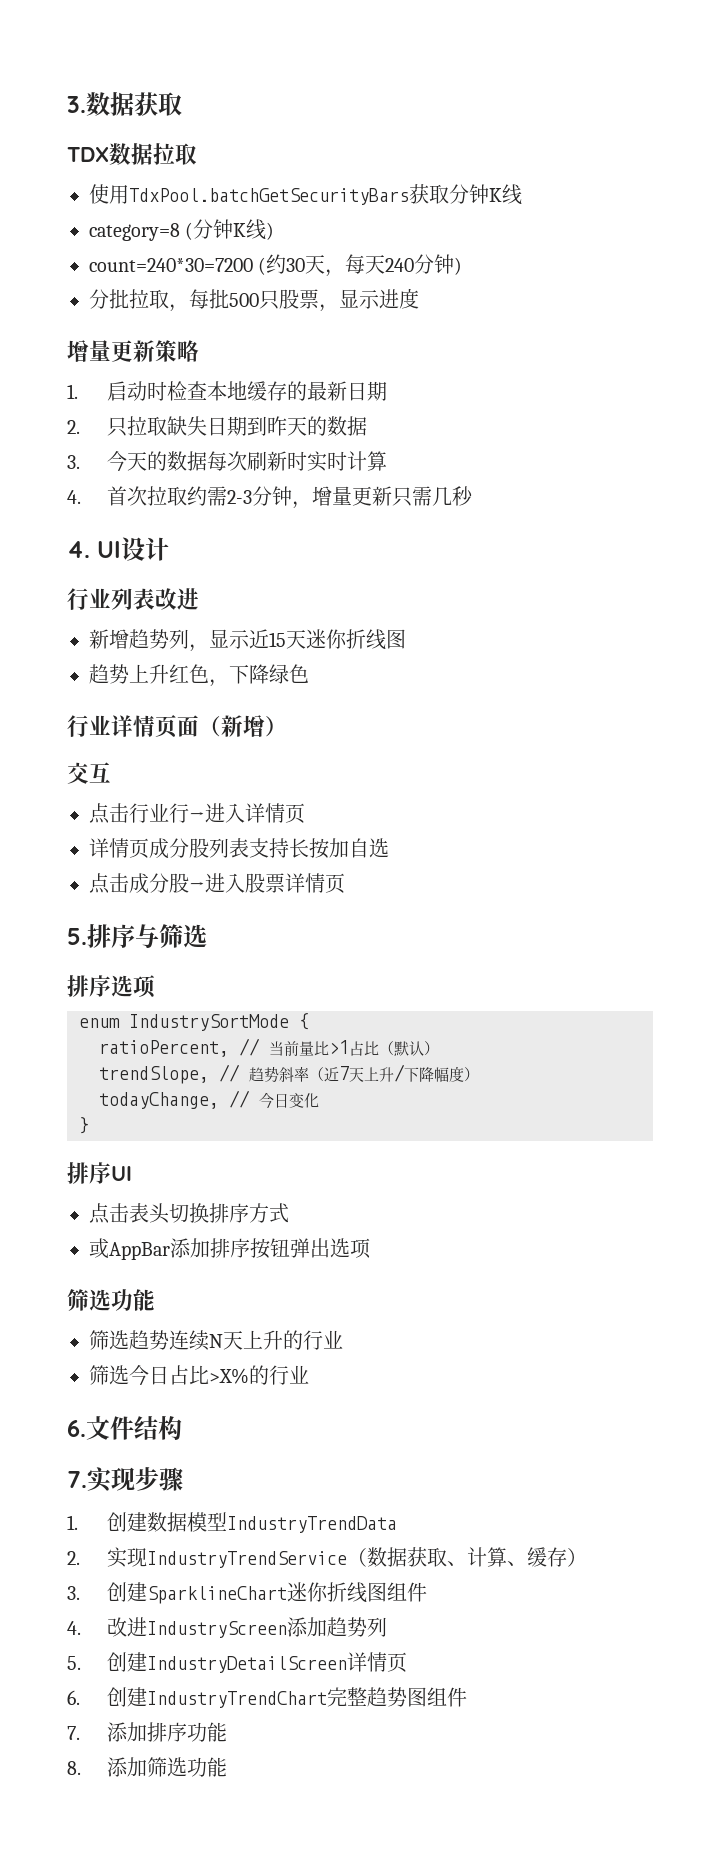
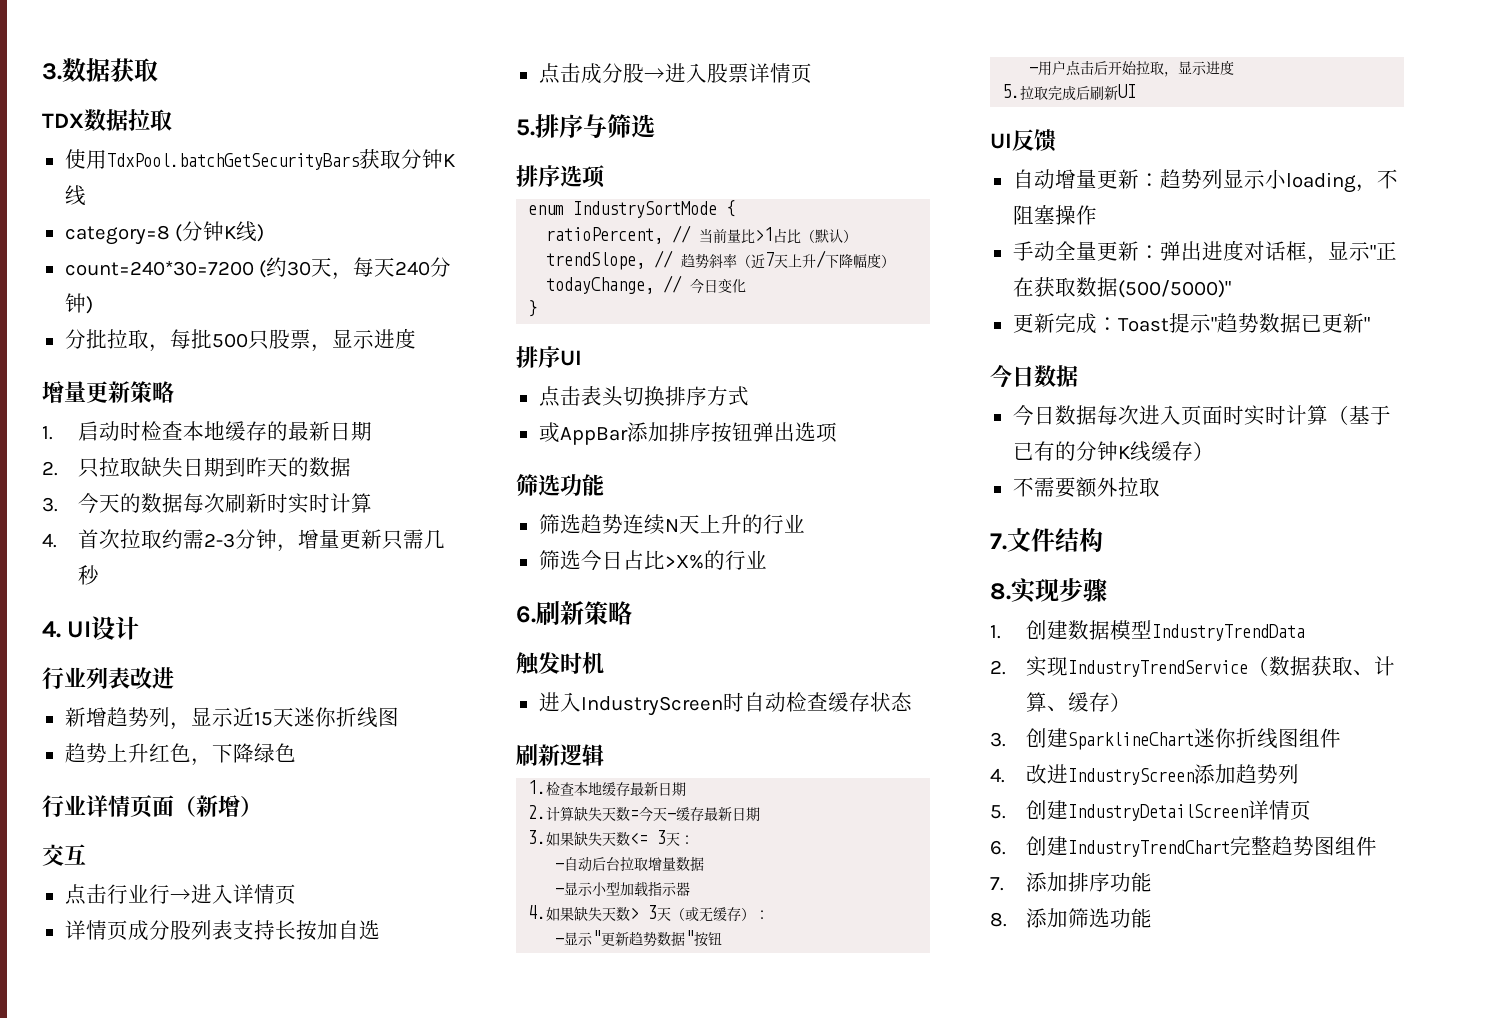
- 6.文件结构
+ 6.刷新策略
+ 触发时机
+ 进入IndustryScreen时自动检查缓存状态
+ 刷新逻辑
+ 1.检查本地缓存最新日期
+ 2.计算缺失天数=今天-缓存最新日期
+ 3.如果缺失天数<= 3天：
+ -自动后台拉取增量数据
+ -显示小型加载指示器
+ 4.如果缺失天数> 3天（或无缓存）：
+ -显示"更新趋势数据"按钮
+ -用户点击后开始拉取，显示进度
+ 5.拉取完成后刷新UI
+ UI反馈
+ 自动增量更新：趋势列显示小loading，不阻塞操作
+ 手动全量更新：弹出进度对话框，显示"正在获取数据(500/5000)"
+ 更新完成：Toast提示"趋势数据已更新"
+ 今日数据
+ 今日数据每次进入页面时实时计算（基于已有的分钟K线缓存）
+ 不需要额外拉取
+ 7.文件结构
- 7.实现步骤
+ 8.实现步骤

